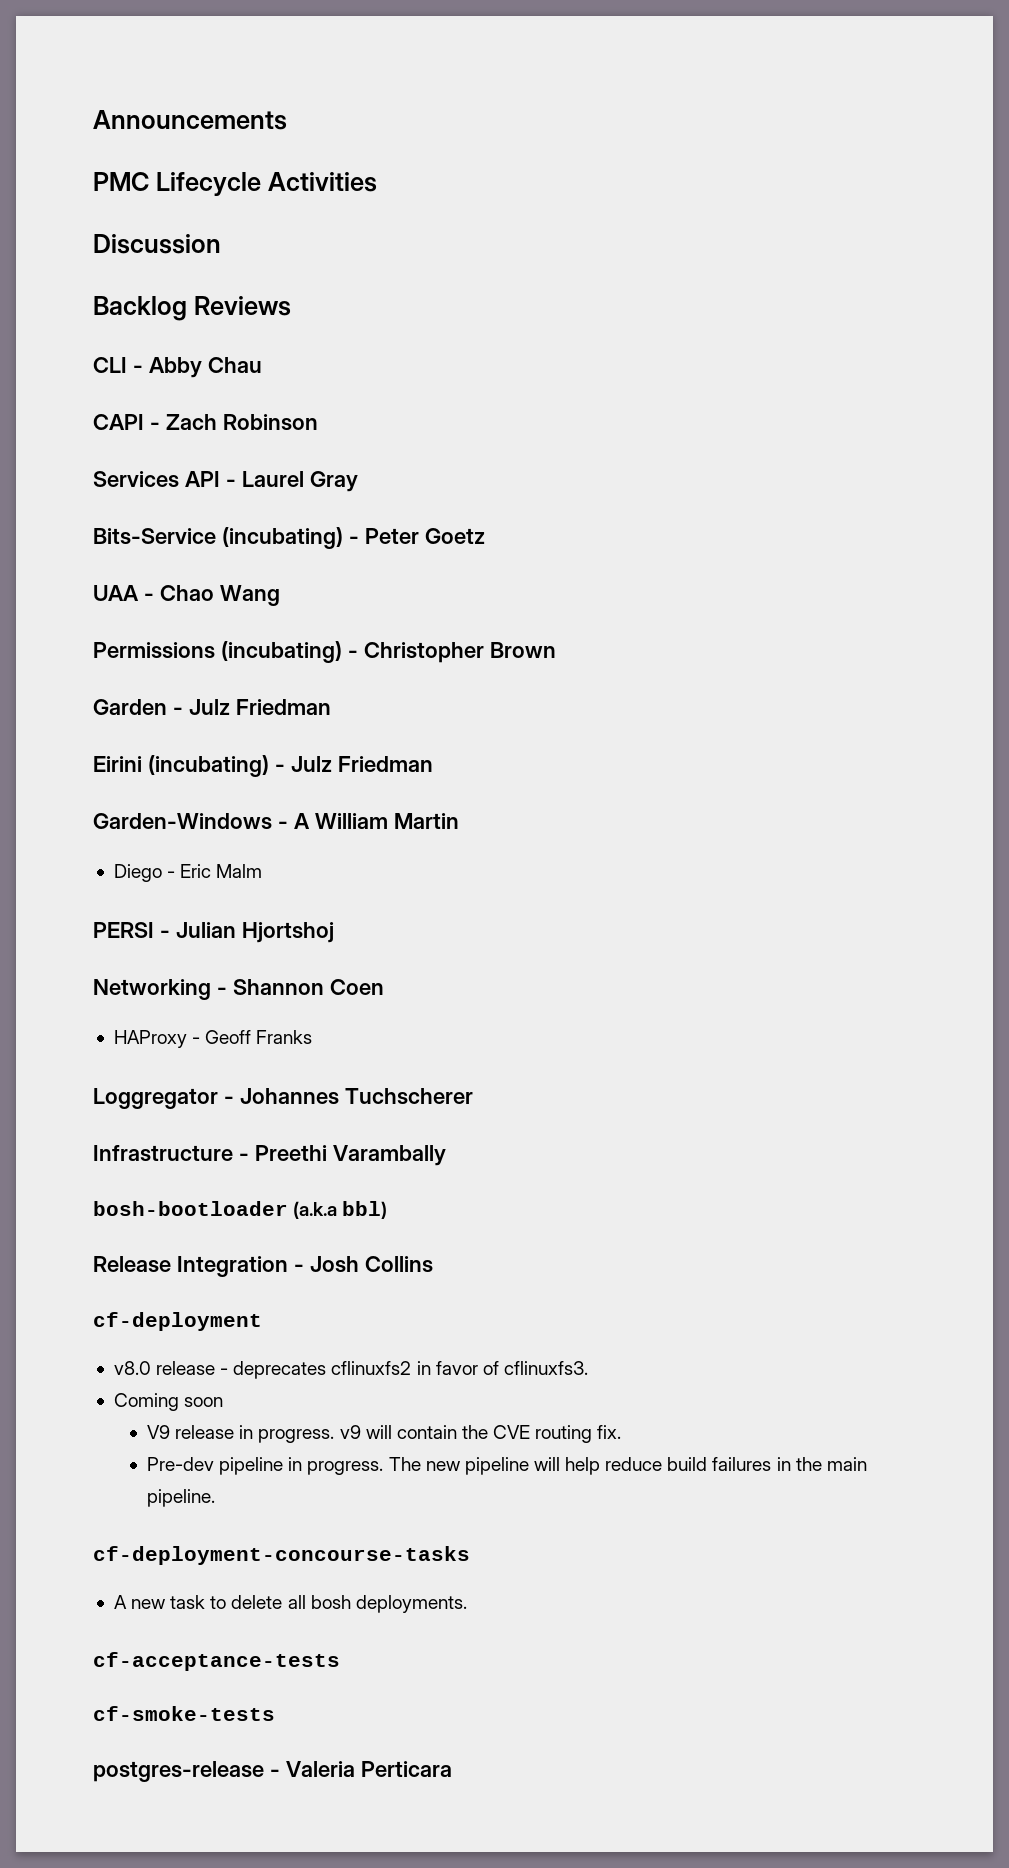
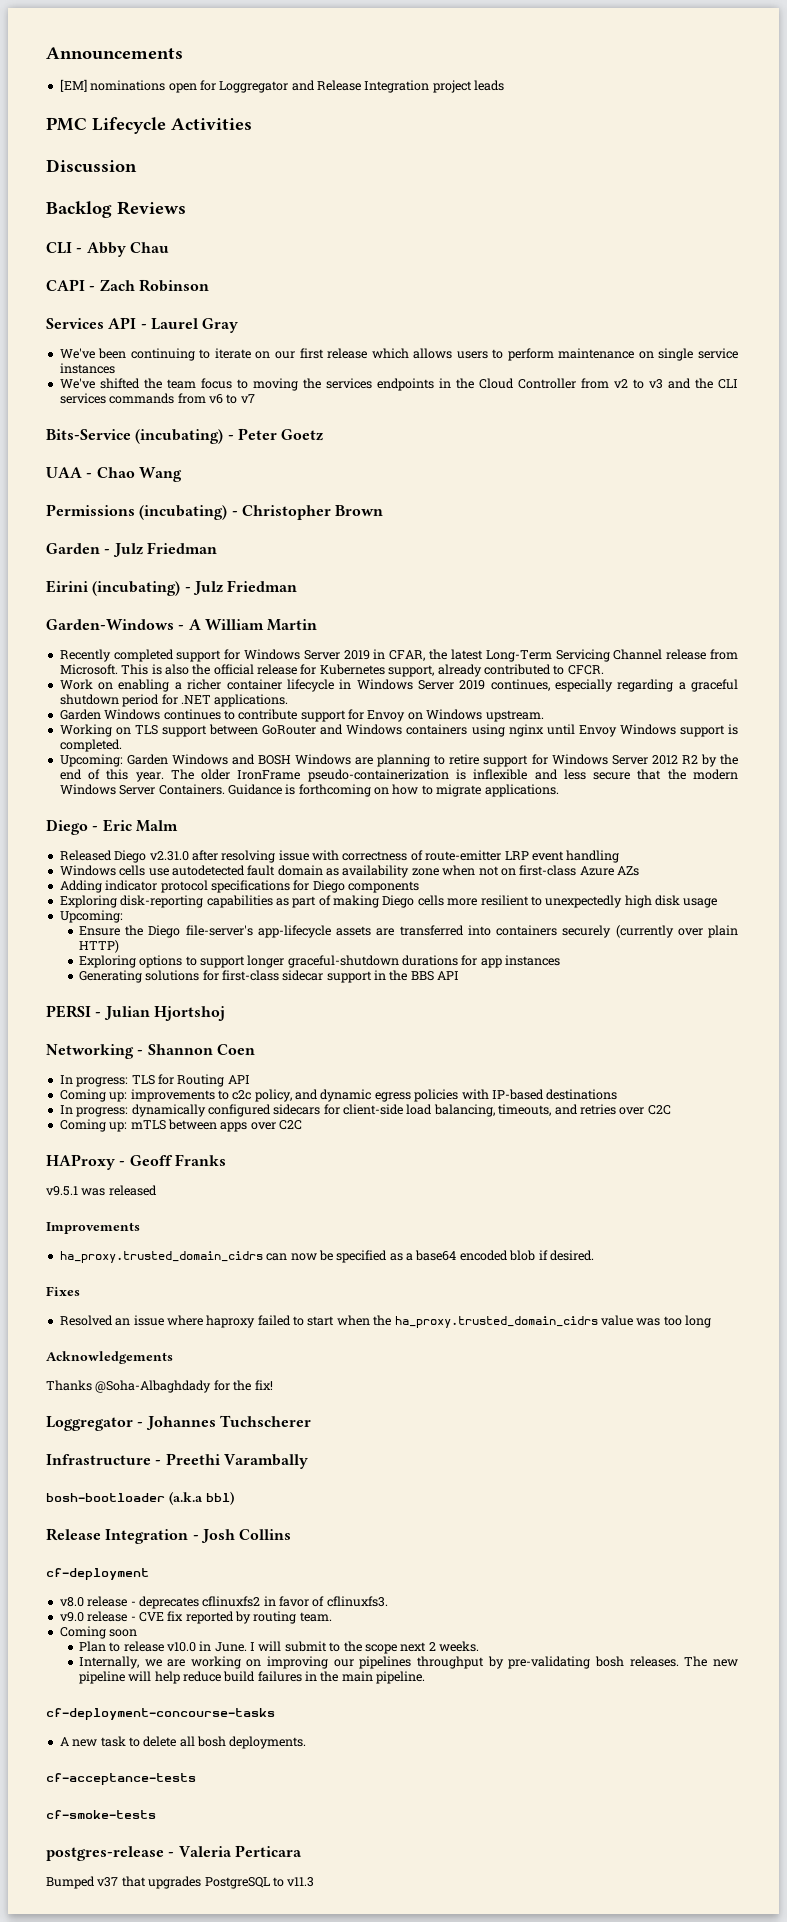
+ [EM] nominations open for Loggregator and Release Integration project leads
+ We've been continuing to iterate on our first release which allows users to perform maintenance on single service instances
+ We've shifted the team focus to moving the services endpoints in the Cloud Controller from v2 to v3 and the CLI services commands from v6 to v7
+ Recently completed support for Windows Server 2019 in CFAR, the latest Long-Term Servicing Channel release from Microsoft. This is also the official release for Kubernetes support, already contributed to CFCR.
+ Work on enabling a richer container lifecycle in Windows Server 2019 continues, especially regarding a graceful shutdown period for .NET applications.
+ Garden Windows continues to contribute support for Envoy on Windows upstream.
+ Working on TLS support between GoRouter and Windows containers using nginx until Envoy Windows support is completed.
+ Upcoming: Garden Windows and BOSH Windows are planning to retire support for Windows Server 2012 R2 by the end of this year. The older IronFrame pseudo-containerization is inflexible and less secure that the modern Windows Server Containers. Guidance is forthcoming on how to migrate applications.
  Diego - Eric Malm
+ Released Diego v2.31.0 after resolving issue with correctness of route-emitter LRP event handling
+ Windows cells use autodetected fault domain as availability zone when not on first-class Azure AZs
+ Adding indicator protocol specifications for Diego components
+ Exploring disk-reporting capabilities as part of making Diego cells more resilient to unexpectedly high disk usage
+ Upcoming:
+ Ensure the Diego file-server's app-lifecycle assets are transferred into containers securely (currently over plain HTTP)
+ Exploring options to support longer graceful-shutdown durations for app instances
+ Generating solutions for first-class sidecar support in the BBS API
+ In progress: TLS for Routing API
+ Coming up: improvements to c2c policy, and dynamic egress policies with IP-based destinations
+ In progress: dynamically configured sidecars for client-side load balancing, timeouts, and retries over C2C
+ Coming up: mTLS between apps over C2C
  HAProxy - Geoff Franks
+ v9.5.1 was released
+ Improvements
+ ha_proxy.trusted_domain_cidrs can now be specified as a base64 encoded blob if desired.
+ Fixes
+ Resolved an issue where haproxy failed to start when the ha_proxy.trusted_domain_cidrs value was too long
+ Acknowledgements
+ Thanks @Soha-Albaghdady for the fix!
+ v9.0 release - CVE fix reported by routing team.
  Coming soon
- V9 release in progress. v9 will contain the CVE routing fix.
- Pre-dev pipeline in progress.
+ Plan to release v10.0 in June. I will submit to the scope next 2 weeks.
+ Internally, we are working on improving our pipelines throughput by pre-validating bosh releases.
+ Bumped v37 that upgrades PostgreSQL to v11.3

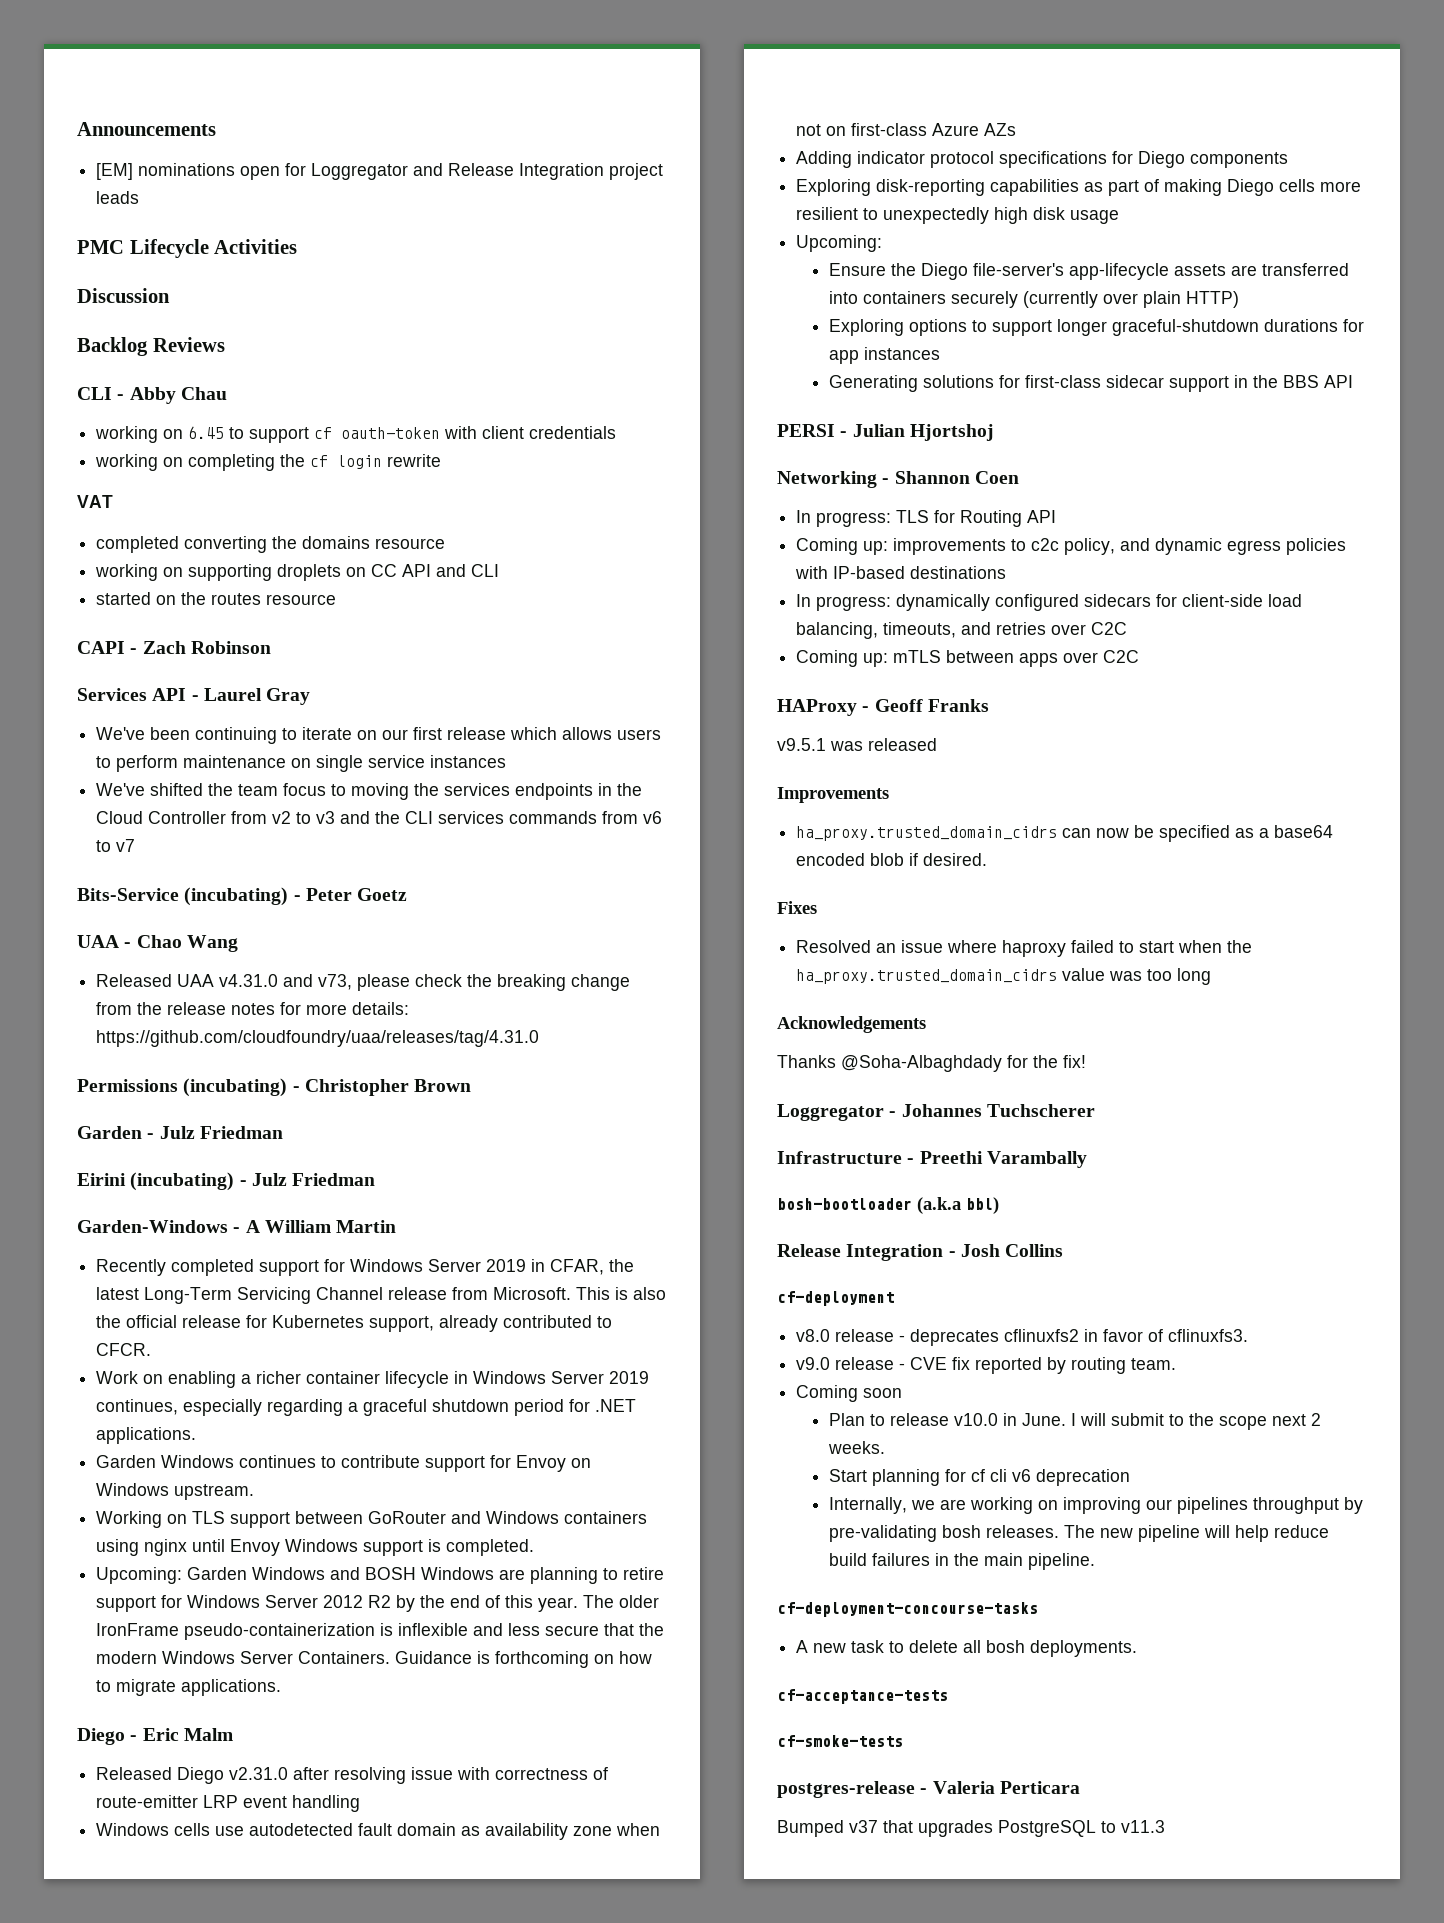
+ working on 6.45 to support cf oauth-token with client credentials
+ working on completing the cf login rewrite
+ VAT
+ completed converting the domains resource
+ working on supporting droplets on CC API and CLI
+ started on the routes resource
+ Released UAA v4.31.0 and v73, please check the breaking change from the release notes for more details: https://github.com/cloudfoundry/uaa/releases/tag/4.31.0
+ Start planning for cf cli v6 deprecation

